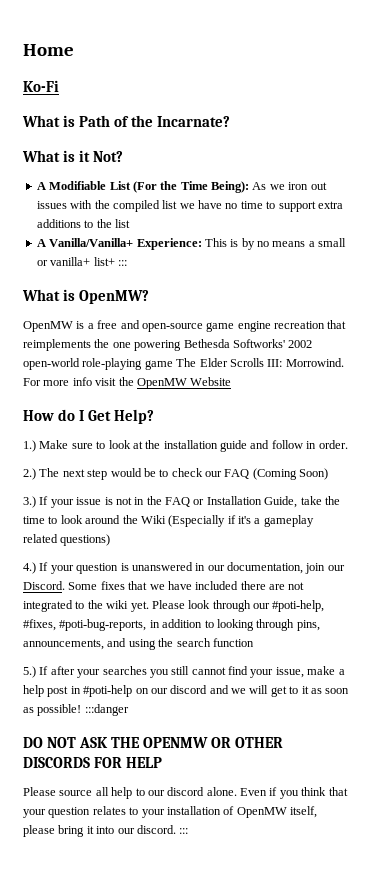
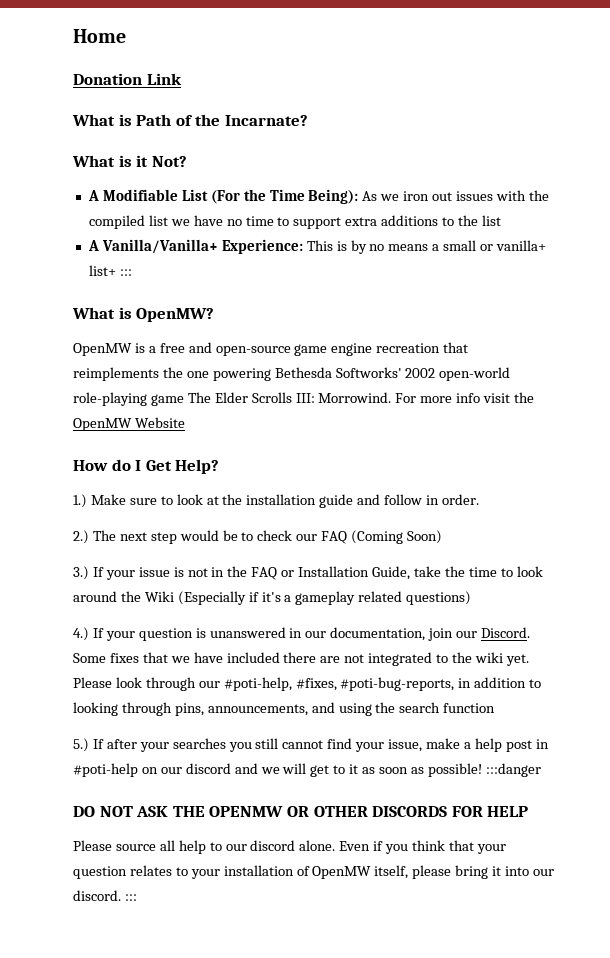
- Ko-Fi
+ Donation Link

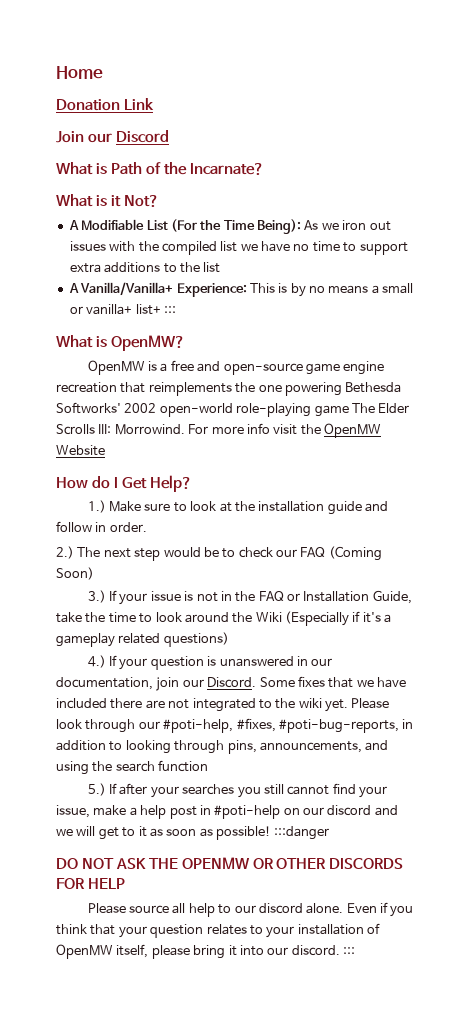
+ Join our Discord

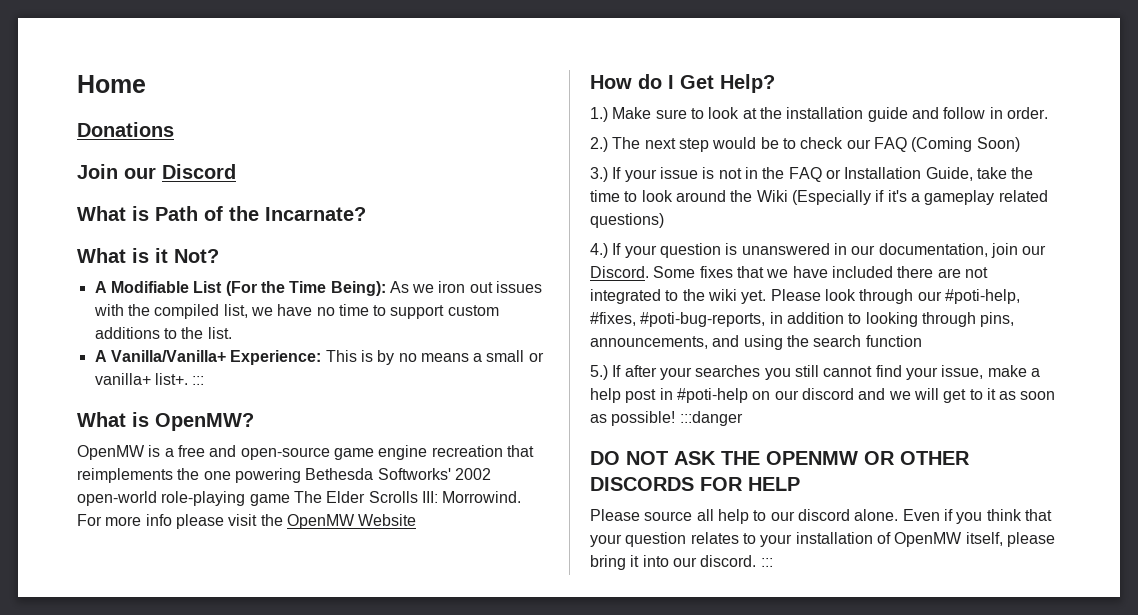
- Donation Link
+ Donations
- A Modifiable List (For the Time Being): As we iron out issues with the compiled list we have no time to support extra additions to the list
+ A Modifiable List (For the Time Being): As we iron out issues with the compiled list, we have no time to support custom additions to the list.
- A Vanilla/Vanilla+ Experience: This is by no means a small or vanilla+ list+ :::
+ A Vanilla/Vanilla+ Experience: This is by no means a small or vanilla+ list+. :::
- For more info visit the OpenMW Website
+ For more info please visit the OpenMW Website

